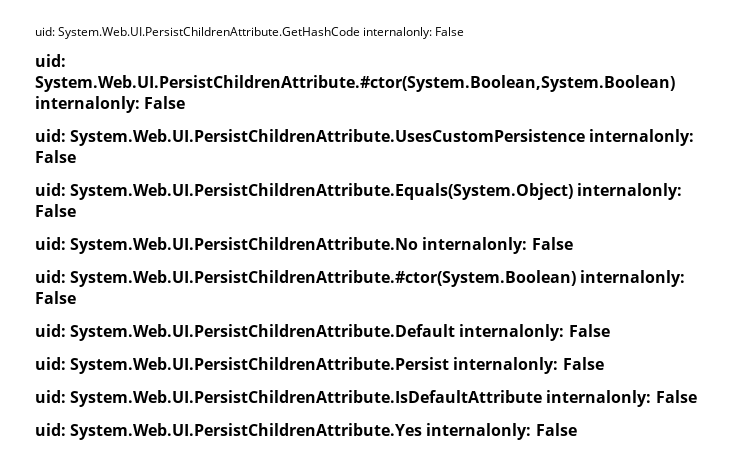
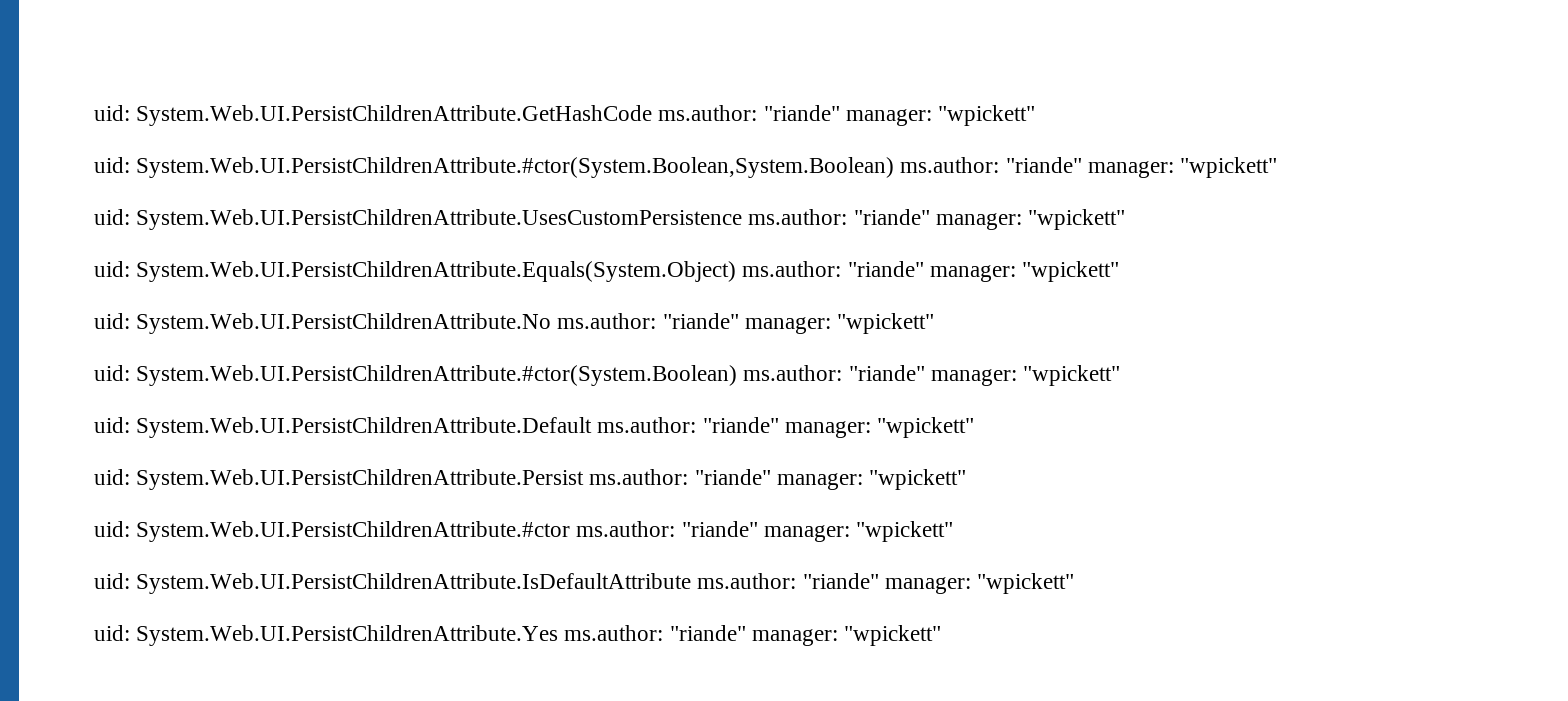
- uid: System.Web.UI.PersistChildrenAttribute.GetHashCode internalonly: False
- uid: System.Web.UI.PersistChildrenAttribute.#ctor(System.Boolean,System.Boolean) internalonly: False
- uid: System.Web.UI.PersistChildrenAttribute.UsesCustomPersistence internalonly: False
- uid: System.Web.UI.PersistChildrenAttribute.Equals(System.Object) internalonly: False
- uid: System.Web.UI.PersistChildrenAttribute.No internalonly: False
- uid: System.Web.UI.PersistChildrenAttribute.#ctor(System.Boolean) internalonly: False
- uid: System.Web.UI.PersistChildrenAttribute.Default internalonly: False
- uid: System.Web.UI.PersistChildrenAttribute.Persist internalonly: False
- uid: System.Web.UI.PersistChildrenAttribute.IsDefaultAttribute internalonly: False
- uid: System.Web.UI.PersistChildrenAttribute.Yes internalonly: False
+ uid: System.Web.UI.PersistChildrenAttribute.GetHashCode ms.author: "riande" manager: "wpickett"
+ uid: System.Web.UI.PersistChildrenAttribute.#ctor(System.Boolean,System.Boolean) ms.author: "riande" manager: "wpickett"
+ uid: System.Web.UI.PersistChildrenAttribute.UsesCustomPersistence ms.author: "riande" manager: "wpickett"
+ uid: System.Web.UI.PersistChildrenAttribute.Equals(System.Object) ms.author: "riande" manager: "wpickett"
+ uid: System.Web.UI.PersistChildrenAttribute.No ms.author: "riande" manager: "wpickett"
+ uid: System.Web.UI.PersistChildrenAttribute.#ctor(System.Boolean) ms.author: "riande" manager: "wpickett"
+ uid: System.Web.UI.PersistChildrenAttribute.Default ms.author: "riande" manager: "wpickett"
+ uid: System.Web.UI.PersistChildrenAttribute.Persist ms.author: "riande" manager: "wpickett"
+ uid: System.Web.UI.PersistChildrenAttribute.#ctor ms.author: "riande" manager: "wpickett"
+ uid: System.Web.UI.PersistChildrenAttribute.IsDefaultAttribute ms.author: "riande" manager: "wpickett"
+ uid: System.Web.UI.PersistChildrenAttribute.Yes ms.author: "riande" manager: "wpickett"

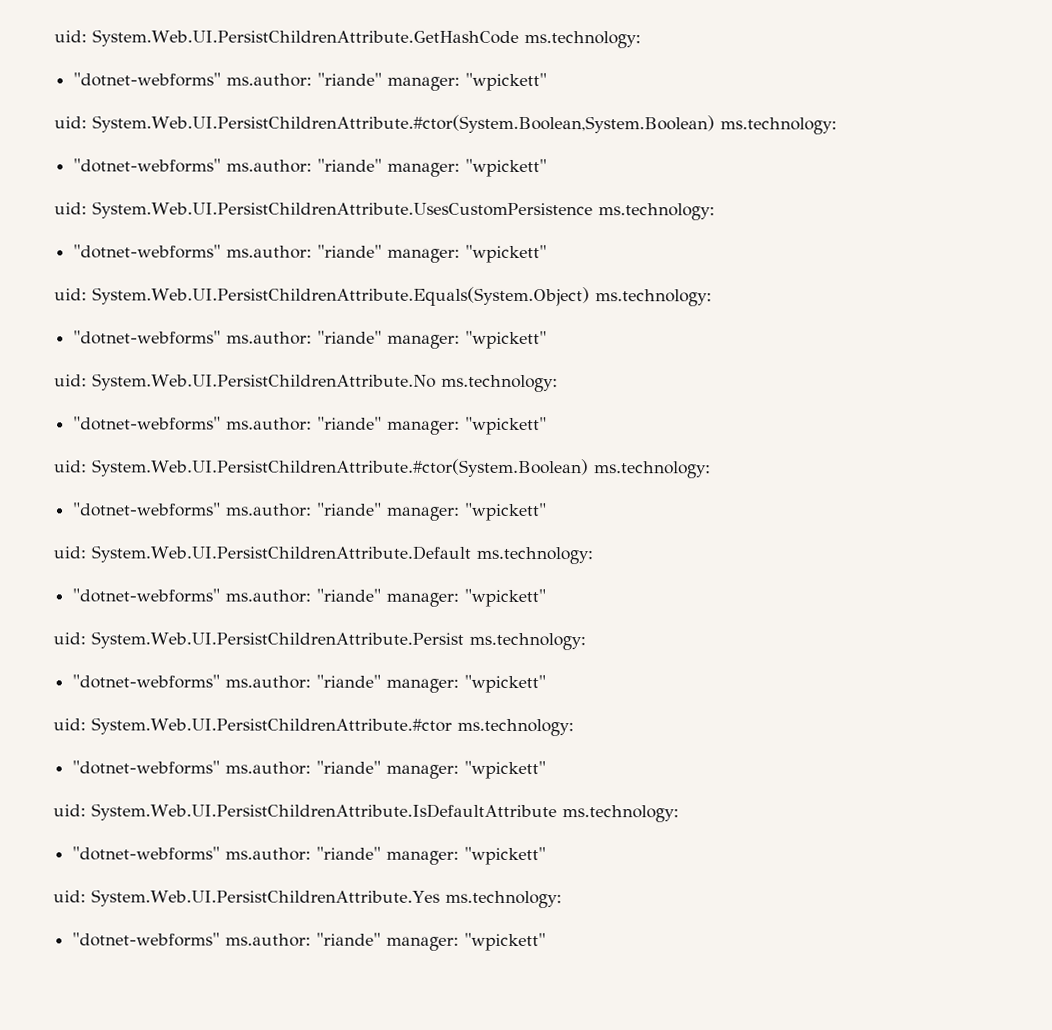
- uid: System.Web.UI.PersistChildrenAttribute.GetHashCode ms.author: "riande" manager: "wpickett"
+ uid: System.Web.UI.PersistChildrenAttribute.GetHashCode ms.technology:
+ "dotnet-webforms" ms.author: "riande" manager: "wpickett"
- uid: System.Web.UI.PersistChildrenAttribute.#ctor(System.Boolean,System.Boolean) ms.author: "riande" manager: "wpickett"
+ uid: System.Web.UI.PersistChildrenAttribute.#ctor(System.Boolean,System.Boolean) ms.technology:
+ "dotnet-webforms" ms.author: "riande" manager: "wpickett"
- uid: System.Web.UI.PersistChildrenAttribute.UsesCustomPersistence ms.author: "riande" manager: "wpickett"
+ uid: System.Web.UI.PersistChildrenAttribute.UsesCustomPersistence ms.technology:
+ "dotnet-webforms" ms.author: "riande" manager: "wpickett"
- uid: System.Web.UI.PersistChildrenAttribute.Equals(System.Object) ms.author: "riande" manager: "wpickett"
+ uid: System.Web.UI.PersistChildrenAttribute.Equals(System.Object) ms.technology:
+ "dotnet-webforms" ms.author: "riande" manager: "wpickett"
- uid: System.Web.UI.PersistChildrenAttribute.No ms.author: "riande" manager: "wpickett"
+ uid: System.Web.UI.PersistChildrenAttribute.No ms.technology:
+ "dotnet-webforms" ms.author: "riande" manager: "wpickett"
- uid: System.Web.UI.PersistChildrenAttribute.#ctor(System.Boolean) ms.author: "riande" manager: "wpickett"
+ uid: System.Web.UI.PersistChildrenAttribute.#ctor(System.Boolean) ms.technology:
+ "dotnet-webforms" ms.author: "riande" manager: "wpickett"
- uid: System.Web.UI.PersistChildrenAttribute.Default ms.author: "riande" manager: "wpickett"
+ uid: System.Web.UI.PersistChildrenAttribute.Default ms.technology:
+ "dotnet-webforms" ms.author: "riande" manager: "wpickett"
- uid: System.Web.UI.PersistChildrenAttribute.Persist ms.author: "riande" manager: "wpickett"
+ uid: System.Web.UI.PersistChildrenAttribute.Persist ms.technology:
+ "dotnet-webforms" ms.author: "riande" manager: "wpickett"
- uid: System.Web.UI.PersistChildrenAttribute.#ctor ms.author: "riande" manager: "wpickett"
+ uid: System.Web.UI.PersistChildrenAttribute.#ctor ms.technology:
+ "dotnet-webforms" ms.author: "riande" manager: "wpickett"
- uid: System.Web.UI.PersistChildrenAttribute.IsDefaultAttribute ms.author: "riande" manager: "wpickett"
+ uid: System.Web.UI.PersistChildrenAttribute.IsDefaultAttribute ms.technology:
+ "dotnet-webforms" ms.author: "riande" manager: "wpickett"
- uid: System.Web.UI.PersistChildrenAttribute.Yes ms.author: "riande" manager: "wpickett"
+ uid: System.Web.UI.PersistChildrenAttribute.Yes ms.technology:
+ "dotnet-webforms" ms.author: "riande" manager: "wpickett"

